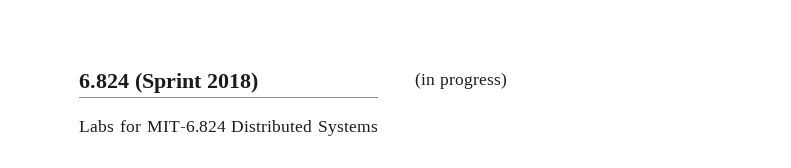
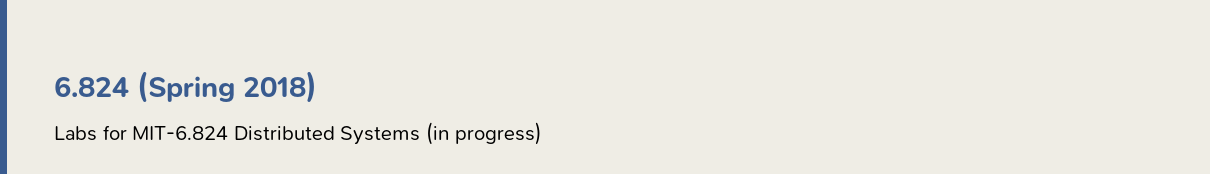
- 6.824 (Sprint 2018)
+ 6.824 (Spring 2018)

